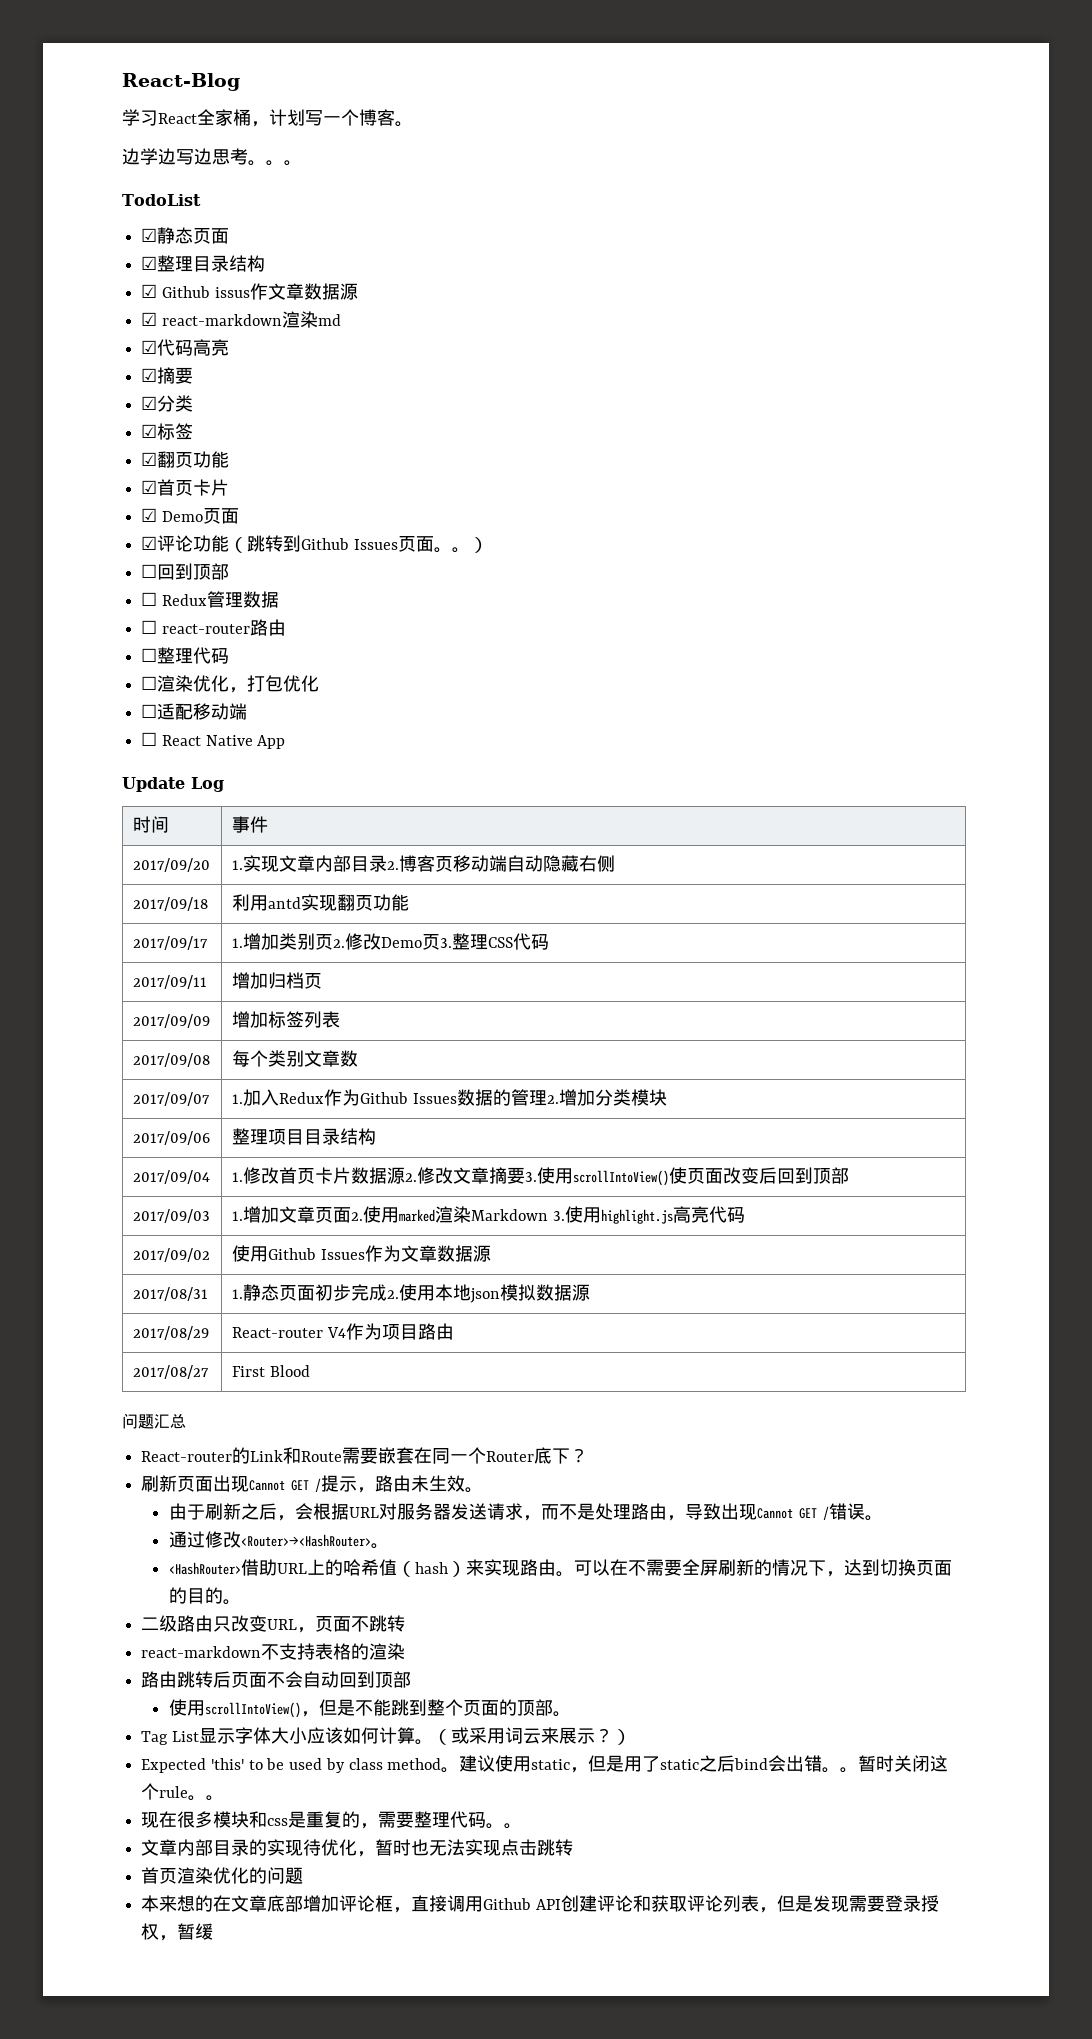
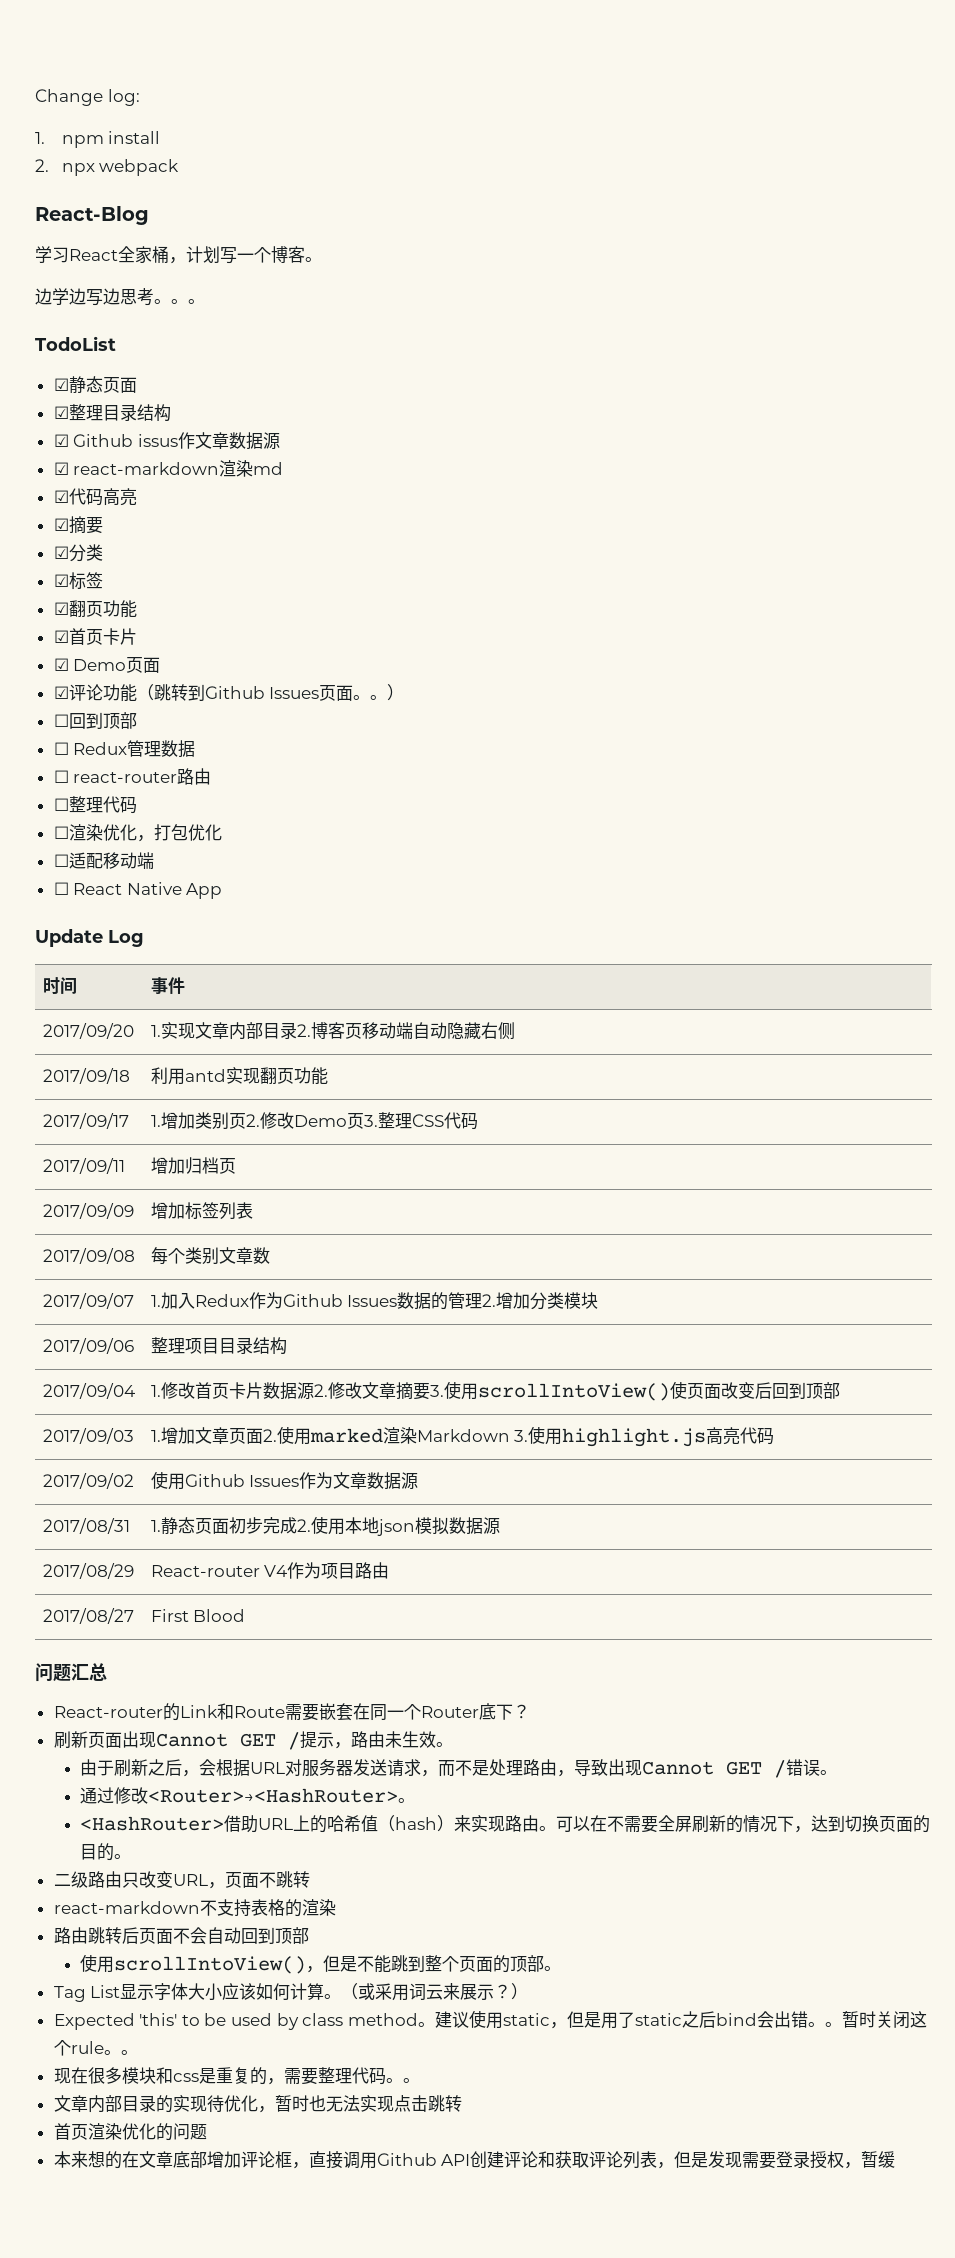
+ Change log:
+ 1. npm install
+ 2. npx webpack

